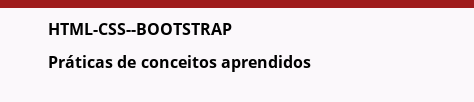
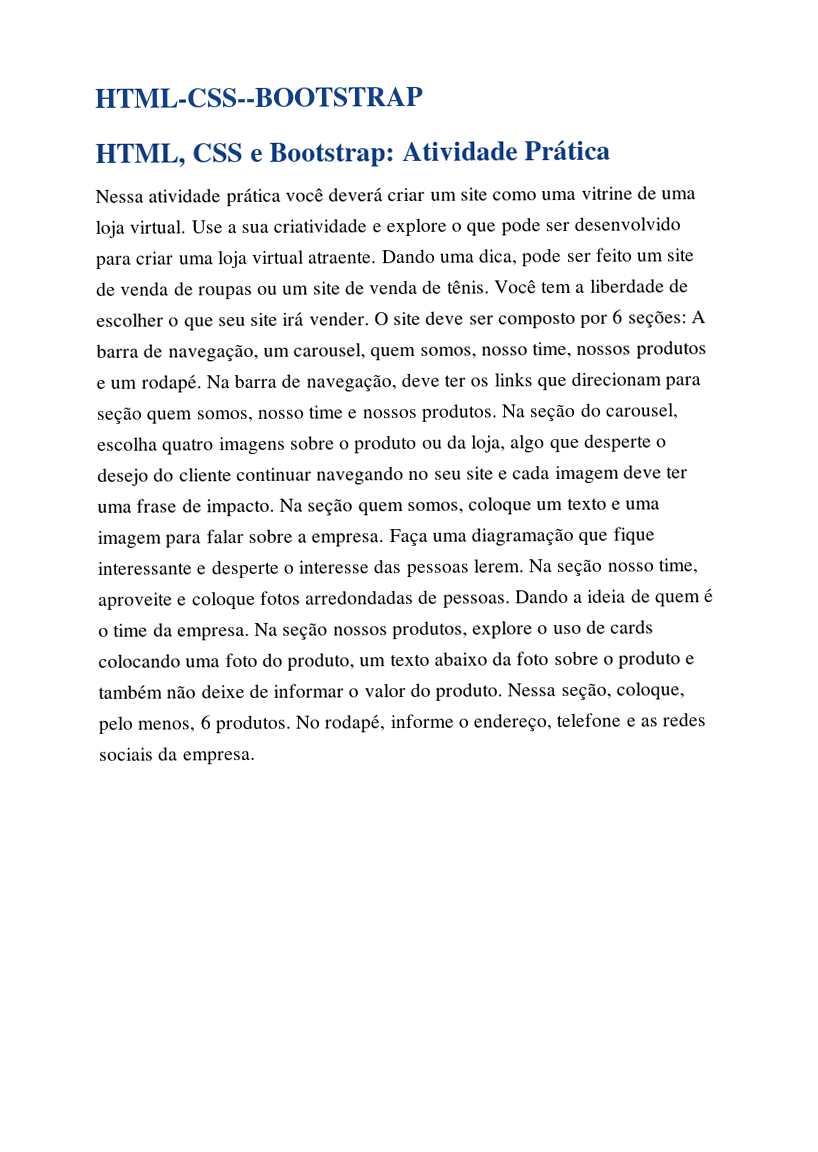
- Práticas de conceitos aprendidos
+ HTML, CSS e Bootstrap: Atividade Prática
+ Nessa atividade prática você deverá criar um site como uma vitrine de uma loja virtual. Use a sua criatividade e explore o que pode ser desenvolvido para criar uma loja virtual atraente. Dando uma dica, pode ser feito um site de venda de roupas ou um site de venda de tênis. Você tem a liberdade de escolher o que seu site irá vender. O site deve ser composto por 6 seções: A barra de navegação, um carousel, quem somos, nosso time, nossos produtos e um rodapé. Na barra de navegação, deve ter os links que direcionam para seção quem somos, nosso time e nossos produtos. Na seção do carousel, escolha quatro imagens sobre o produto ou da loja, algo que desperte o desejo do cliente continuar navegando no seu site e cada imagem deve ter uma frase de impacto. Na seção quem somos, coloque um texto e uma imagem para falar sobre a empresa. Faça uma diagramação que fique interessante e desperte o interesse das pessoas lerem. Na seção nosso time, aproveite e coloque fotos arredondadas de pessoas. Dando a ideia de quem é o time da empresa. Na seção nossos produtos, explore o uso de cards colocando uma foto do produto, um texto abaixo da foto sobre o produto e também não deixe de informar o valor do produto. Nessa seção, coloque, pelo menos, 6 produtos. No rodapé, informe o endereço, telefone e as redes sociais da empresa.

